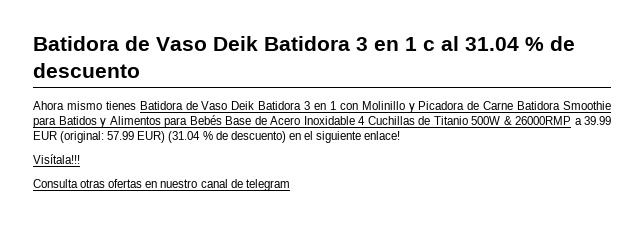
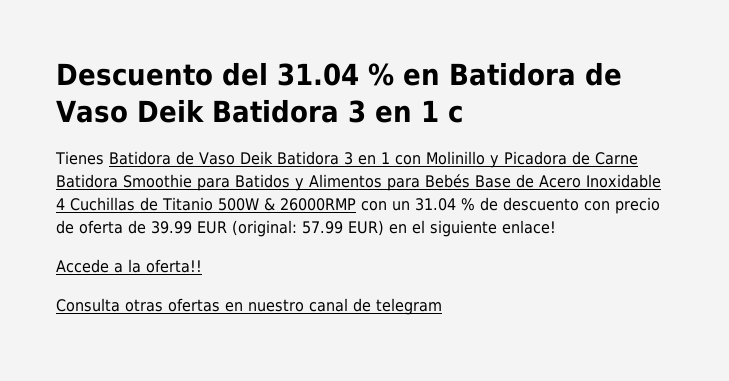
- Batidora de Vaso Deik Batidora 3 en 1 c al 31.04 % de descuento
- Ahora mismo tienes Batidora de Vaso Deik Batidora 3 en 1 con Molinillo y Picadora de Carne Batidora Smoothie para Batidos y Alimentos para Bebés Base de Acero Inoxidable 4 Cuchillas de Titanio 500W & 26000RMP a 39.99 EUR (original: 57.99 EUR) (31.04 % de descuento) en el siguiente enlace!
+ Descuento del 31.04 % en Batidora de Vaso Deik Batidora 3 en 1 c
+ Tienes Batidora de Vaso Deik Batidora 3 en 1 con Molinillo y Picadora de Carne Batidora Smoothie para Batidos y Alimentos para Bebés Base de Acero Inoxidable 4 Cuchillas de Titanio 500W & 26000RMP con un 31.04 % de descuento con precio de oferta de 39.99 EUR (original: 57.99 EUR) en el siguiente enlace!
- Visítala!!!
+ Accede a la oferta!!

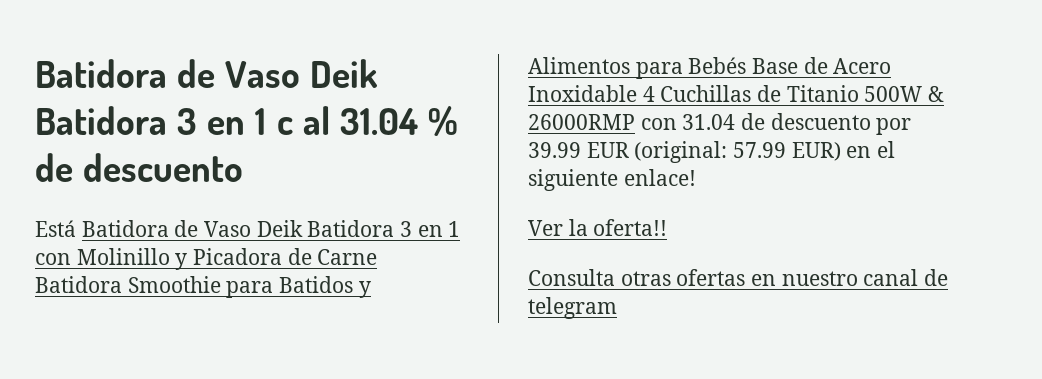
- Descuento del 31.04 % en Batidora de Vaso Deik Batidora 3 en 1 c
- Tienes Batidora de Vaso Deik Batidora 3 en 1 con Molinillo y Picadora de Carne Batidora Smoothie para Batidos y Alimentos para Bebés Base de Acero Inoxidable 4 Cuchillas de Titanio 500W & 26000RMP con un 31.04 % de descuento con precio de oferta de 39.99 EUR (original: 57.99 EUR) en el siguiente enlace!
+ Batidora de Vaso Deik Batidora 3 en 1 c al 31.04 % de descuento
+ Está Batidora de Vaso Deik Batidora 3 en 1 con Molinillo y Picadora de Carne Batidora Smoothie para Batidos y Alimentos para Bebés Base de Acero Inoxidable 4 Cuchillas de Titanio 500W & 26000RMP con 31.04 de descuento por 39.99 EUR (original: 57.99 EUR) en el siguiente enlace!
- Accede a la oferta!!
+ Ver la oferta!!

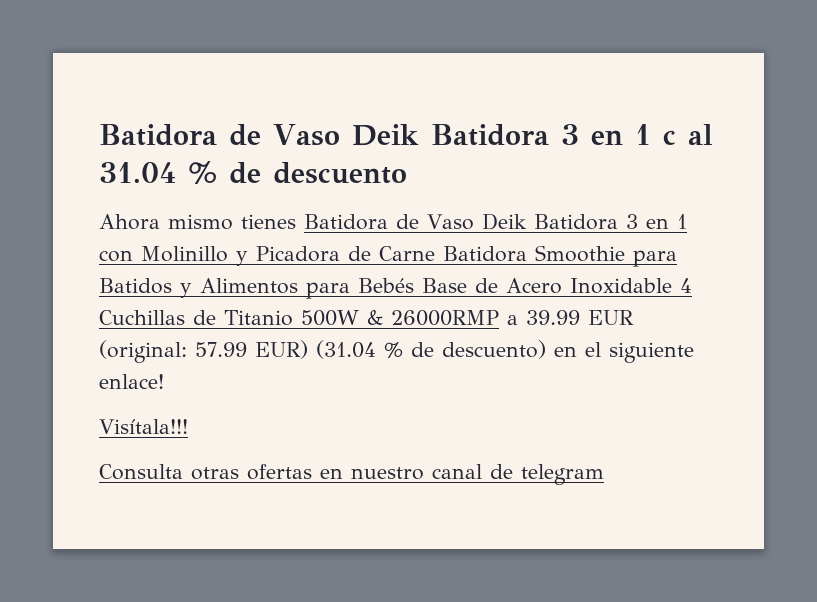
- Está Batidora de Vaso Deik Batidora 3 en 1 con Molinillo y Picadora de Carne Batidora Smoothie para Batidos y Alimentos para Bebés Base de Acero Inoxidable 4 Cuchillas de Titanio 500W & 26000RMP con 31.04 de descuento por 39.99 EUR (original: 57.99 EUR) en el siguiente enlace!
+ Ahora mismo tienes Batidora de Vaso Deik Batidora 3 en 1 con Molinillo y Picadora de Carne Batidora Smoothie para Batidos y Alimentos para Bebés Base de Acero Inoxidable 4 Cuchillas de Titanio 500W & 26000RMP a 39.99 EUR (original: 57.99 EUR) (31.04 % de descuento) en el siguiente enlace!
- Ver la oferta!!
+ Visítala!!!

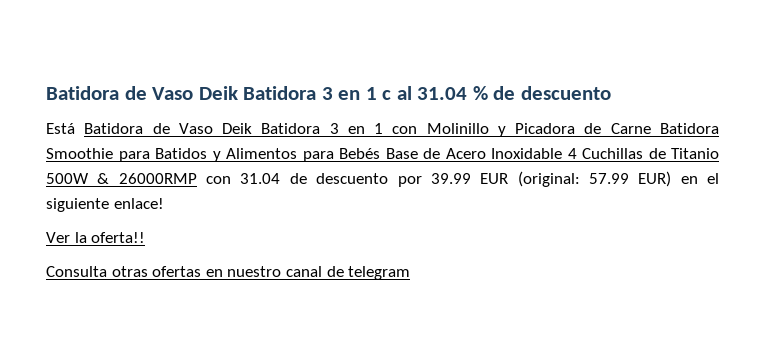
- Ahora mismo tienes Batidora de Vaso Deik Batidora 3 en 1 con Molinillo y Picadora de Carne Batidora Smoothie para Batidos y Alimentos para Bebés Base de Acero Inoxidable 4 Cuchillas de Titanio 500W & 26000RMP a 39.99 EUR (original: 57.99 EUR) (31.04 % de descuento) en el siguiente enlace!
+ Está Batidora de Vaso Deik Batidora 3 en 1 con Molinillo y Picadora de Carne Batidora Smoothie para Batidos y Alimentos para Bebés Base de Acero Inoxidable 4 Cuchillas de Titanio 500W & 26000RMP con 31.04 de descuento por 39.99 EUR (original: 57.99 EUR) en el siguiente enlace!
- Visítala!!!
+ Ver la oferta!!

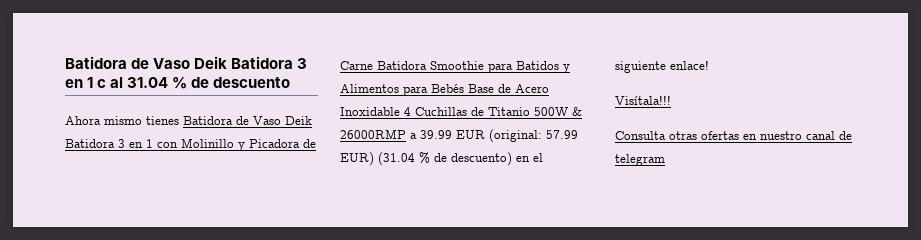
- Está Batidora de Vaso Deik Batidora 3 en 1 con Molinillo y Picadora de Carne Batidora Smoothie para Batidos y Alimentos para Bebés Base de Acero Inoxidable 4 Cuchillas de Titanio 500W & 26000RMP con 31.04 de descuento por 39.99 EUR (original: 57.99 EUR) en el siguiente enlace!
+ Ahora mismo tienes Batidora de Vaso Deik Batidora 3 en 1 con Molinillo y Picadora de Carne Batidora Smoothie para Batidos y Alimentos para Bebés Base de Acero Inoxidable 4 Cuchillas de Titanio 500W & 26000RMP a 39.99 EUR (original: 57.99 EUR) (31.04 % de descuento) en el siguiente enlace!
- Ver la oferta!!
+ Visítala!!!

